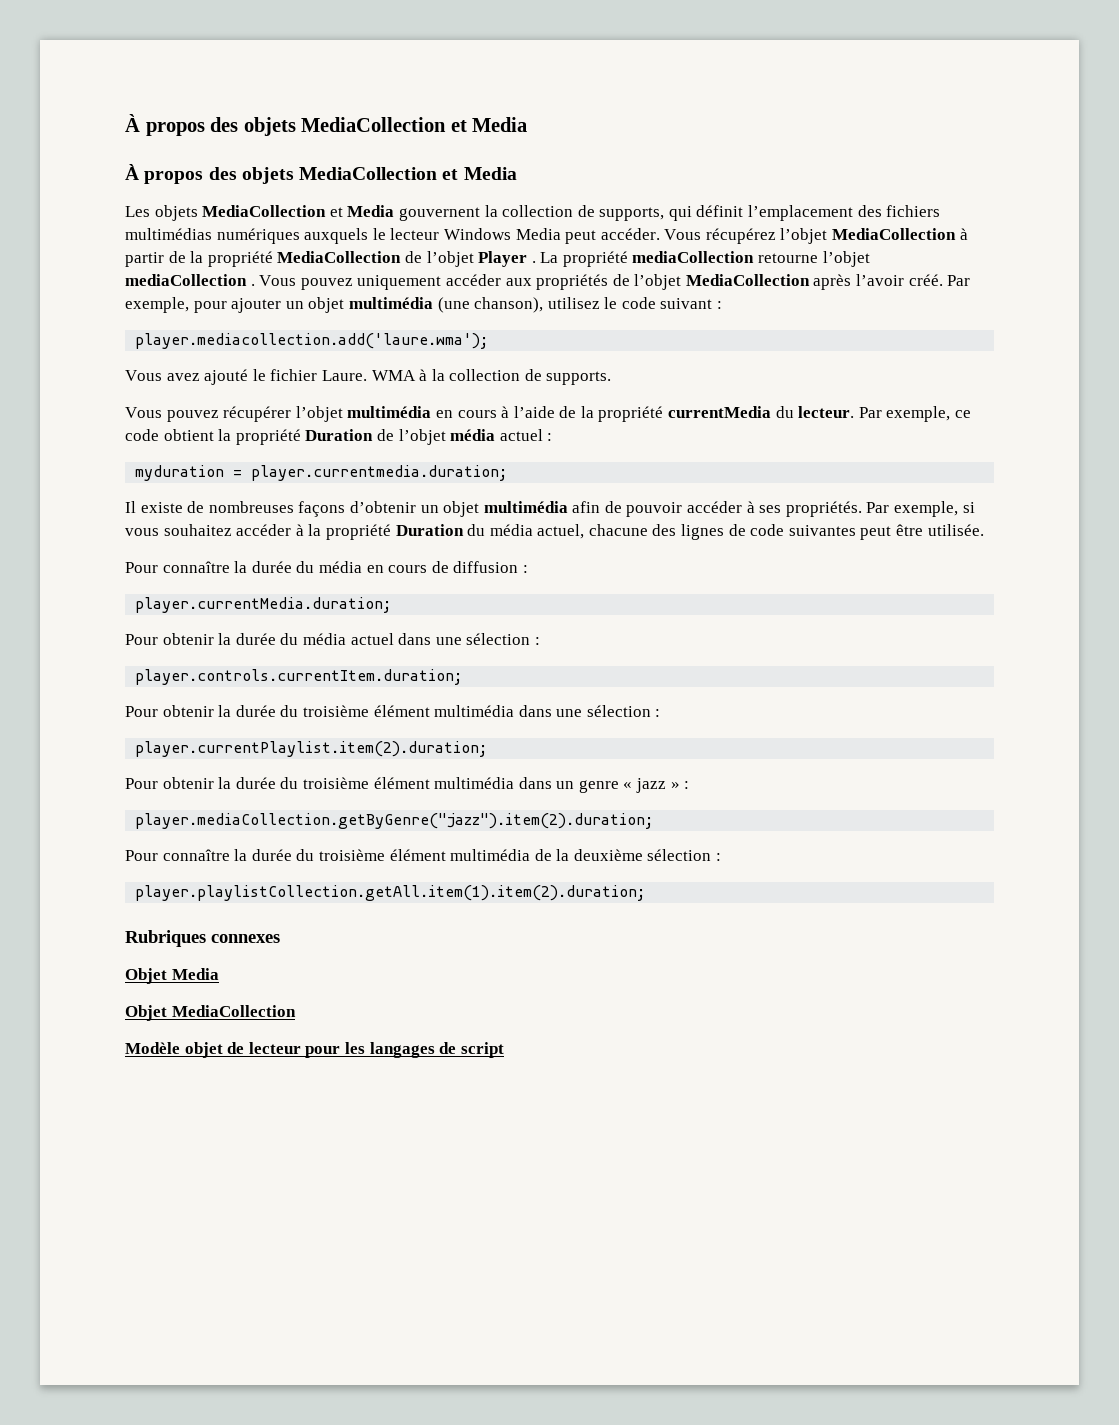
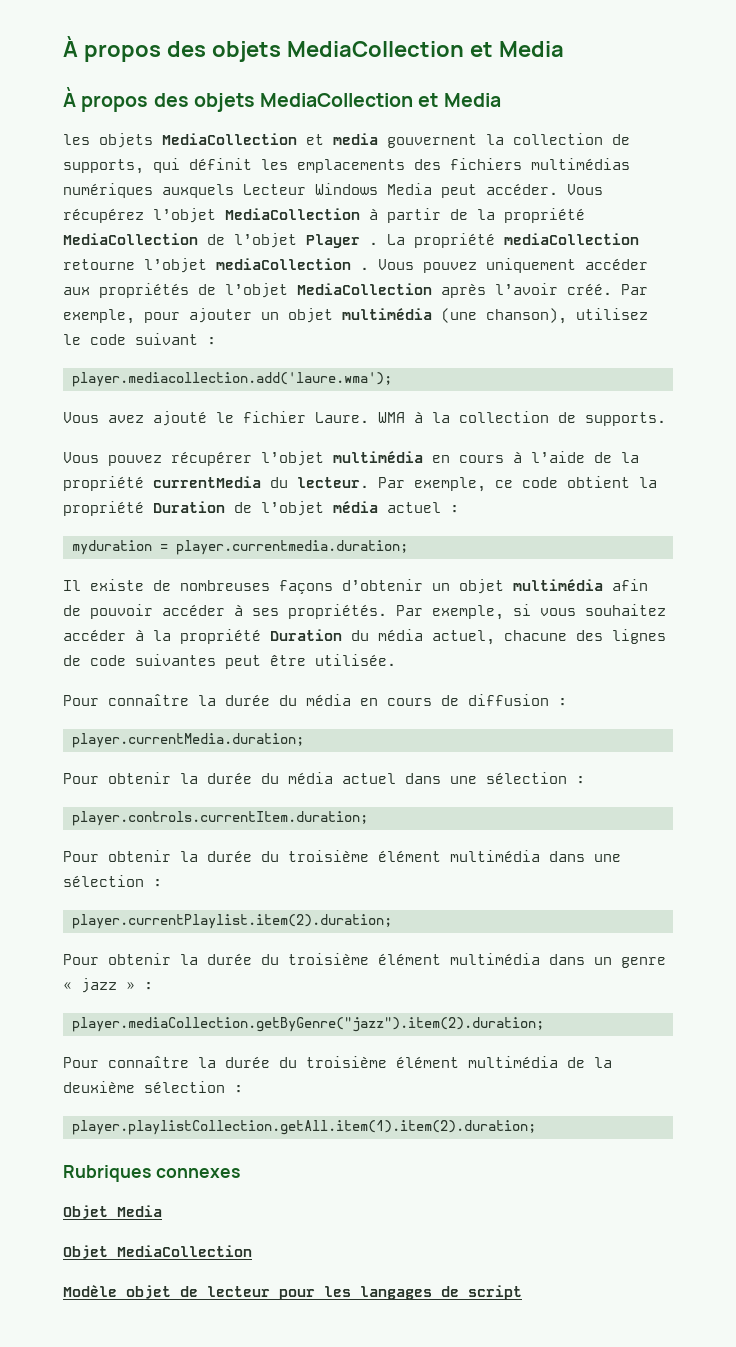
- Les objets MediaCollection et Media gouvernent la collection de supports, qui définit l’emplacement des fichiers multimédias numériques auxquels le lecteur Windows Media peut accéder.
+ les objets MediaCollection et media gouvernent la collection de supports, qui définit les emplacements des fichiers multimédias numériques auxquels Lecteur Windows Media peut accéder.

